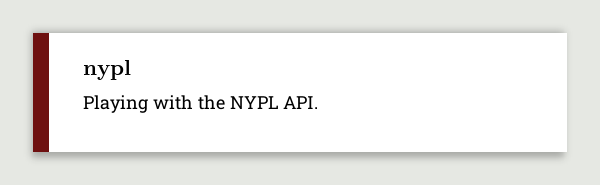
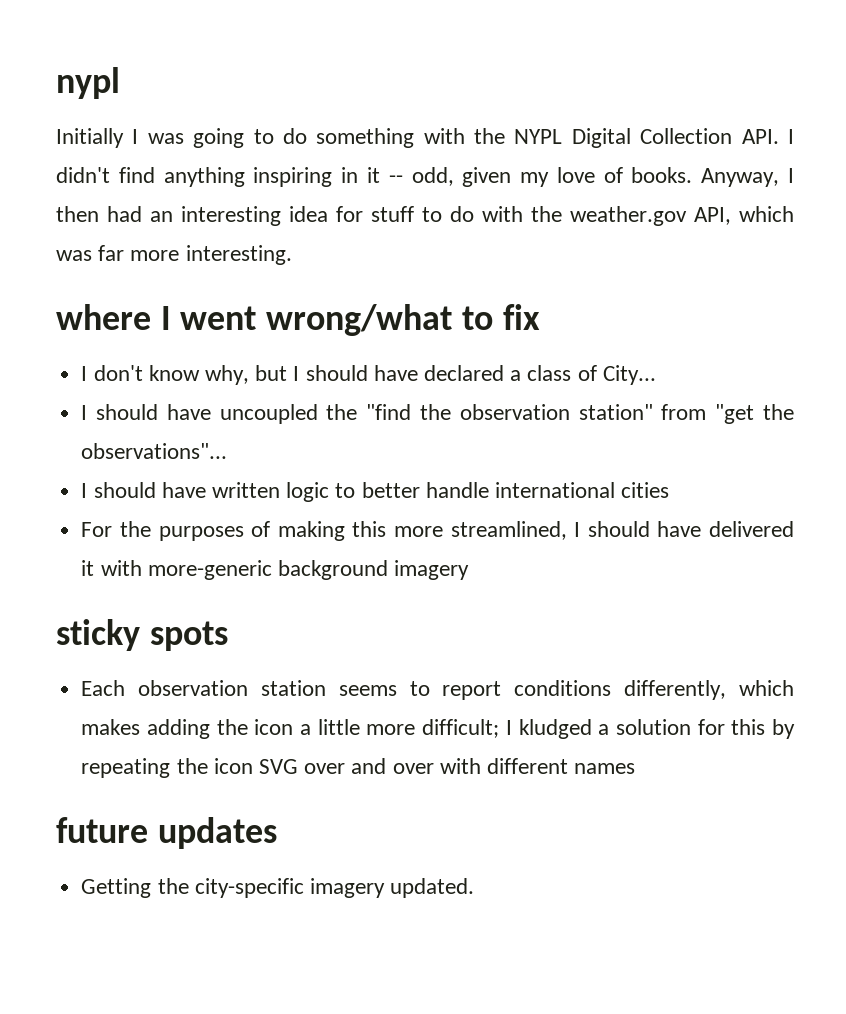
- Playing with the NYPL API.
+ Initially I was going to do something with the NYPL Digital Collection API. I didn't find anything inspiring in it -- odd, given my love of books. Anyway, I then had an interesting idea for stuff to do with the weather.gov API, which was far more interesting.
+ where I went wrong/what to fix
+ I don't know why, but I should have declared a class of City...
+ I should have uncoupled the "find the observation station" from "get the observations"...
+ I should have written logic to better handle international cities
+ For the purposes of making this more streamlined, I should have delivered it with more-generic background imagery
+ sticky spots
+ Each observation station seems to report conditions differently, which makes adding the icon a little more difficult; I kludged a solution for this by repeating the icon SVG over and over with different names
+ future updates
+ Getting the city-specific imagery updated.

